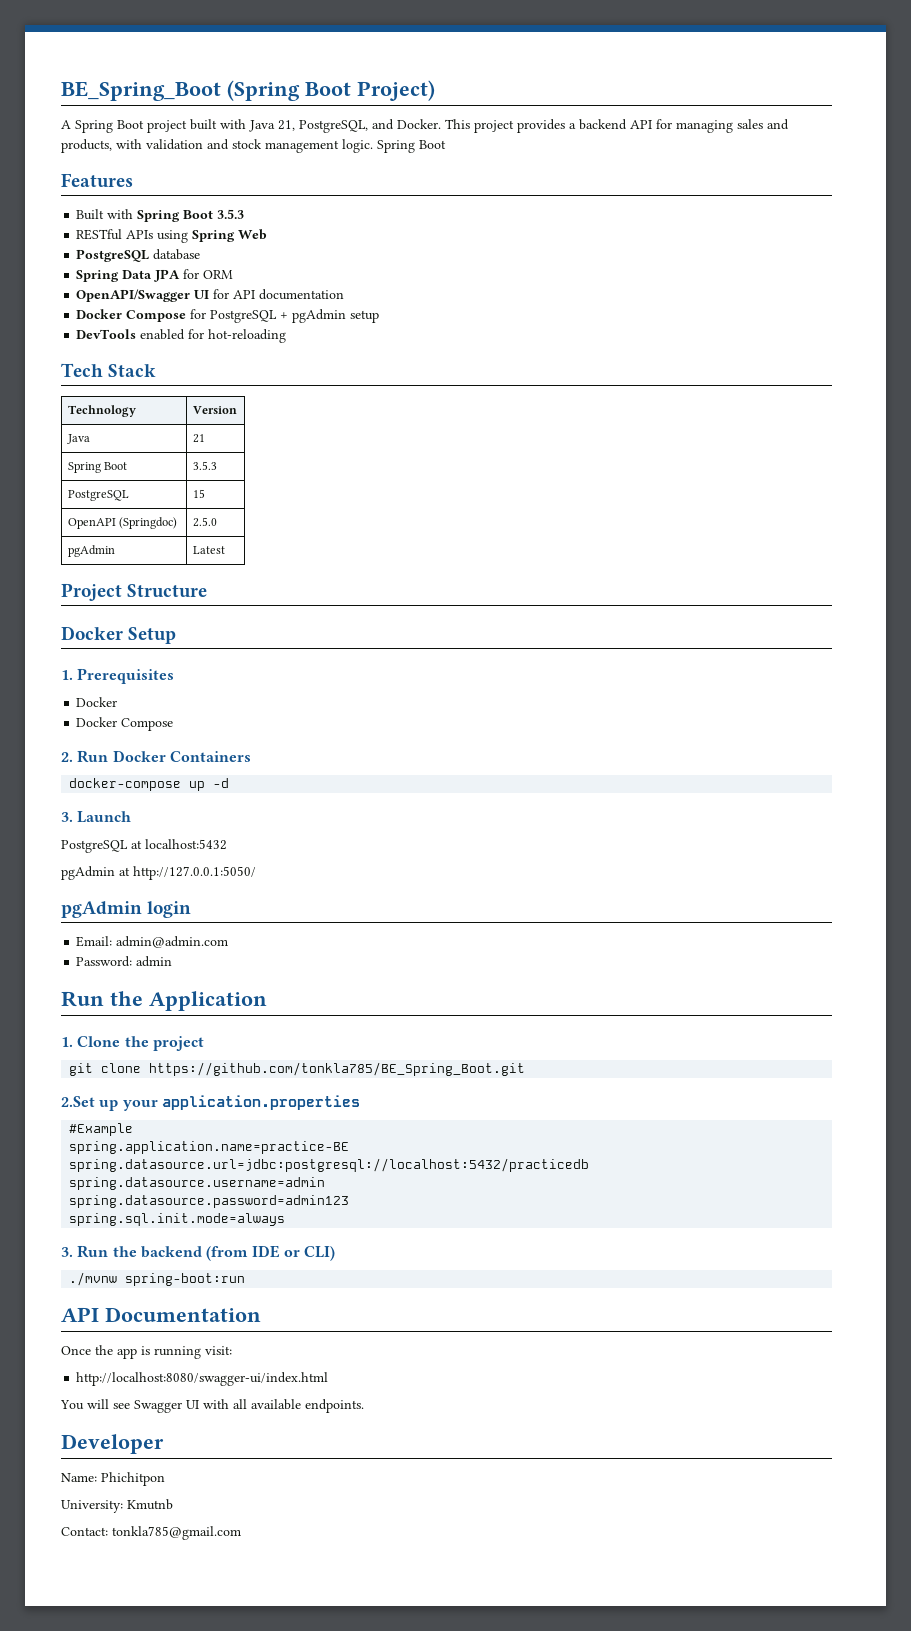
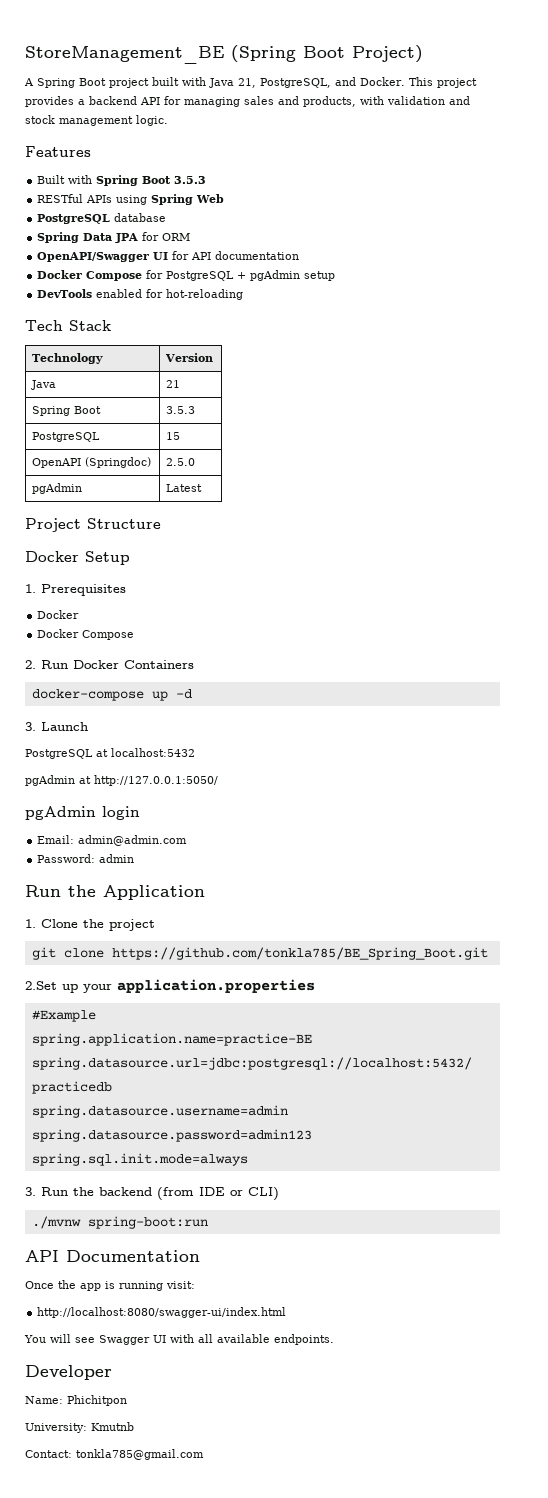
- BE_Spring_Boot (Spring Boot Project)
+ StoreManagement_BE (Spring Boot Project)
- This project provides a backend API for managing sales and products, with validation and stock management logic. Spring Boot
+ This project provides a backend API for managing sales and products, with validation and stock management logic.

